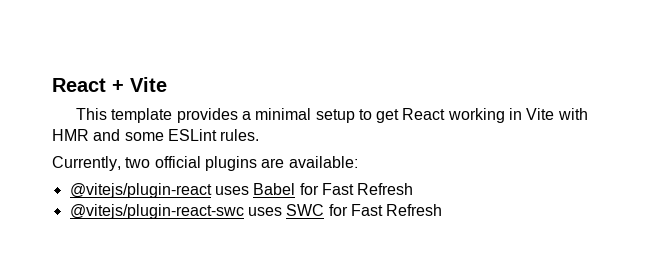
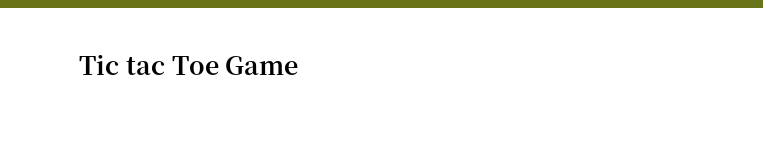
- React + Vite
- This template provides a minimal setup to get React working in Vite with HMR and some ESLint rules.
- Currently, two official plugins are available:
- @vitejs/plugin-react uses Babel for Fast Refresh
- @vitejs/plugin-react-swc uses SWC for Fast Refresh
+ Tic tac Toe Game

